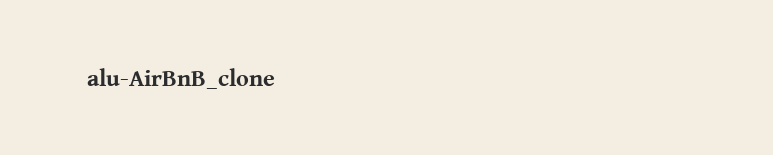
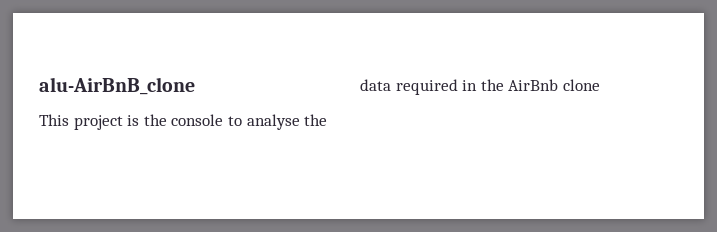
+ This project is the console to analyse the data required in the AirBnb clone

